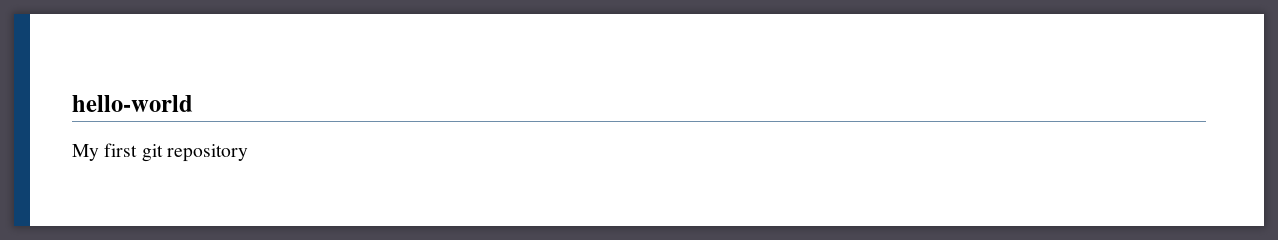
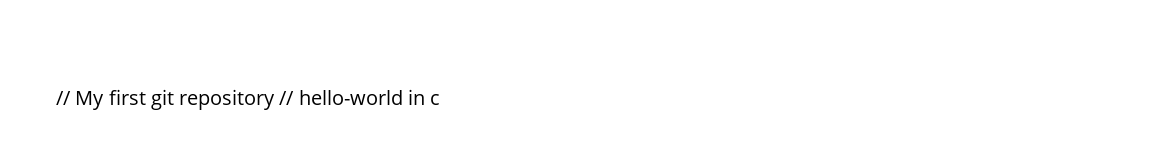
- hello-world
- My first git repository
+ // My first git repository // hello-world in c

